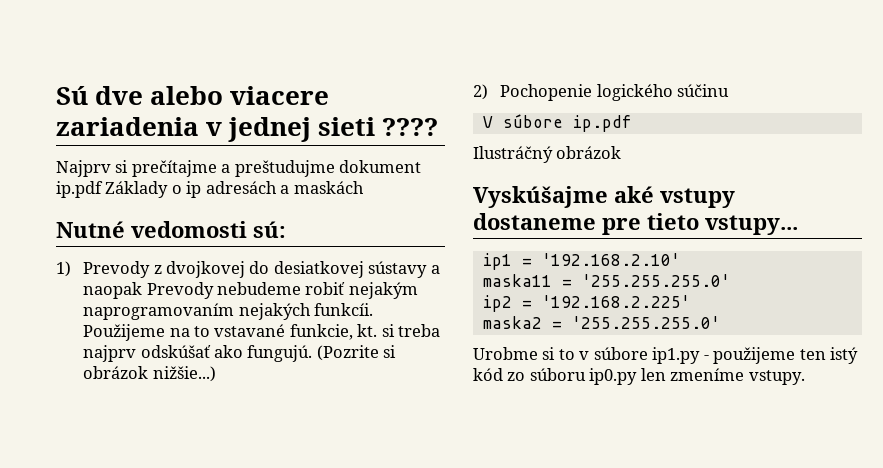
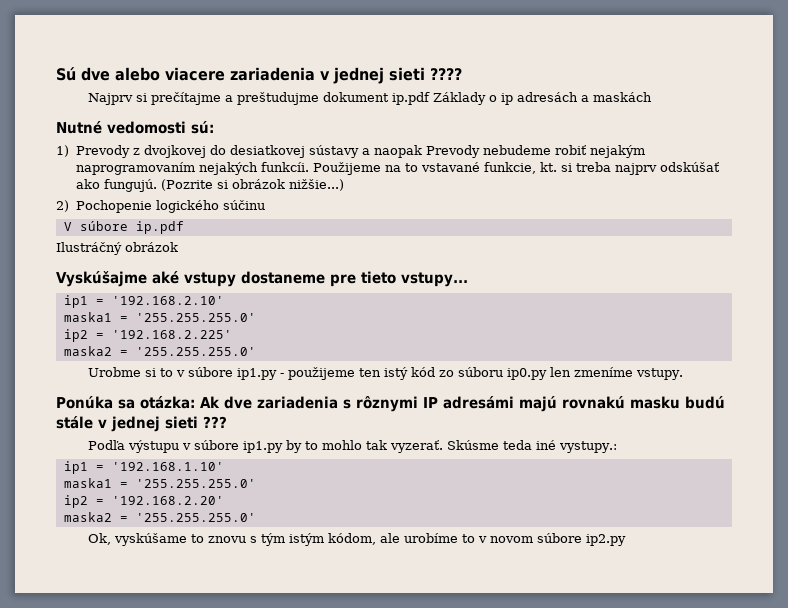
  ip1 = '192.168.2.10'
- maska11 = '255.255.255.0'
+ maska1 = '255.255.255.0'
+ Ponúka sa otázka: Ak dve zariadenia s rôznymi IP adresámi majú rovnakú masku budú stále v jednej sieti ???
+ Podľa výstupu v súbore ip1.py by to mohlo tak vyzerať. Skúsme teda iné vystupy.:
+ ip1 = '192.168.1.10'
+ maska1 = '255.255.255.0'
+ ip2 = '192.168.2.20'
+ maska2 = '255.255.255.0'
+ Ok, vyskúšame to znovu s tým istým kódom, ale urobíme to v novom súbore ip2.py

